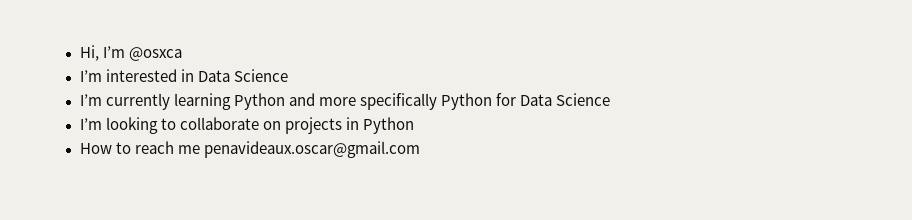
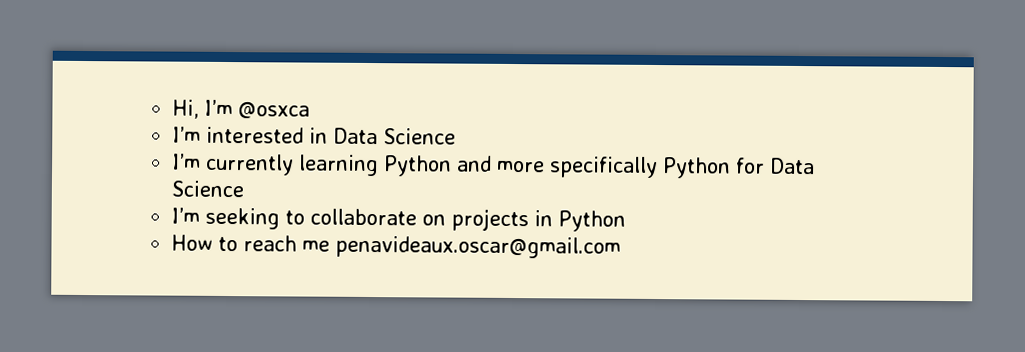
- I’m looking to collaborate on projects in Python
+ I’m seeking to collaborate on projects in Python

